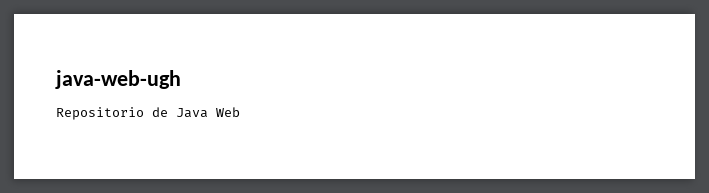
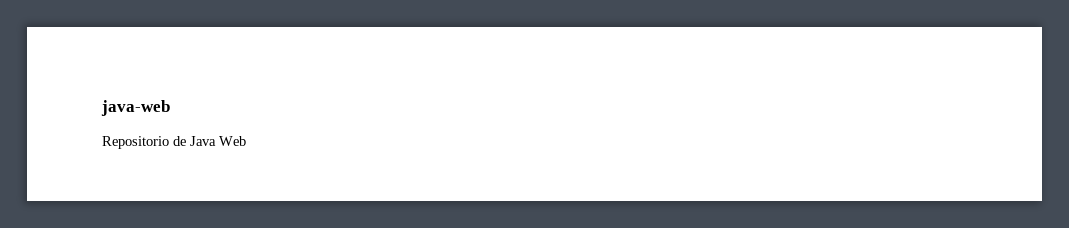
- java-web-ugh
+ java-web

